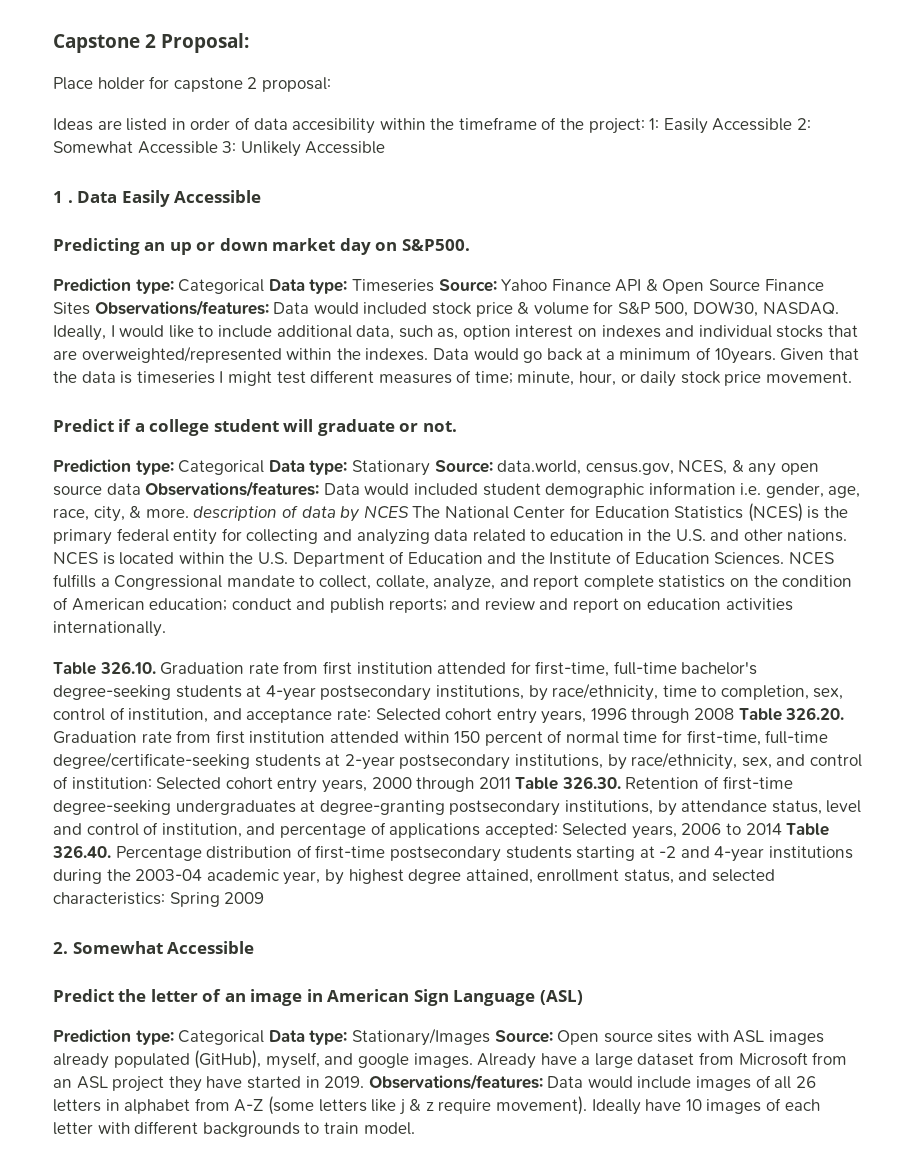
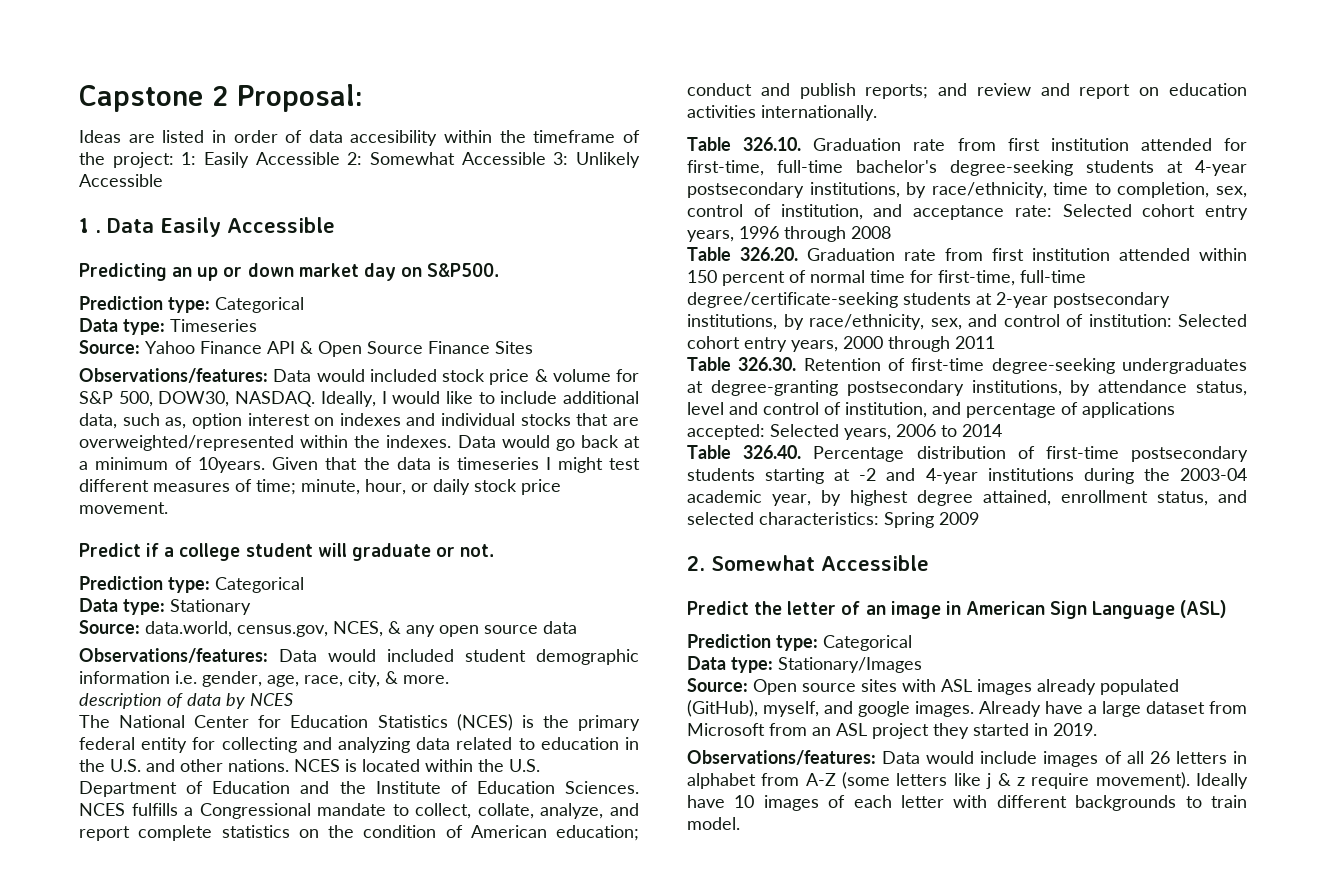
- Place holder for capstone 2 proposal:
  Predicting an up or down market day on S&P500.
- Prediction type: Categorical Data type: Timeseries Source: Yahoo Finance API & Open Source Finance Sites Observations/features: Data would included stock price & volume for S&P 500, DOW30, NASDAQ.
+ Prediction type: Categorical
+ Data type: Timeseries
+ Source: Yahoo Finance API & Open Source Finance Sites
+ Observations/features: Data would included stock price & volume for S&P 500, DOW30, NASDAQ.
  Predict if a college student will graduate or not.
- Prediction type: Categorical Data type:
+ Prediction type: Categorical
+ Data type:
- Stationary Source:
+ Stationary
+ Source:
- data.world, census.gov, NCES, & any open source data Observations/features:
+ data.world, census.gov, NCES, & any open source data
+ Observations/features:
- Data would included student demographic information i.e. gender, age, race, city, & more. description of data by NCES The National Center for Education Statistics (NCES) is the primary federal entity for collecting and analyzing data related to education in the U.S. and other nations.
+ Data would included student demographic information i.e. gender, age, race, city, & more.
+ description of data by NCES
+ The National Center for Education Statistics (NCES) is the primary federal entity for collecting and analyzing data related to education in the U.S. and other nations.
- Selected cohort entry years, 1996 through 2008 Table 326.20. Graduation rate from first institution attended within 150 percent of normal time for first-time, full-time degree/certificate-seeking students at 2-year postsecondary institutions, by race/ethnicity, sex, and control of institution:
+ Selected cohort entry years, 1996 through 2008
+ Table 326.20. Graduation rate from first institution attended within 150 percent of normal time for first-time, full-time degree/certificate-seeking students at 2-year postsecondary institutions, by race/ethnicity, sex, and control of institution:
- Selected cohort entry years, 2000 through 2011 Table 326.30. Retention of first-time degree-seeking undergraduates at degree-granting postsecondary institutions, by attendance status, level and control of institution, and percentage of applications accepted:
+ Selected cohort entry years, 2000 through 2011
+ Table 326.30. Retention of first-time degree-seeking undergraduates at degree-granting postsecondary institutions, by attendance status, level and control of institution, and percentage of applications accepted:
- Selected years, 2006 to 2014 Table 326.40. Percentage distribution of first-time postsecondary students starting at -2 and 4-year institutions during the 2003-04 academic year, by highest degree attained, enrollment status, and selected characteristics:
+ Selected years, 2006 to 2014
+ Table 326.40. Percentage distribution of first-time postsecondary students starting at -2 and 4-year institutions during the 2003-04 academic year, by highest degree attained, enrollment status, and selected characteristics:
  Predict the letter of an image in American Sign Language (ASL)
- Prediction type: Categorical Data type: Stationary/Images Source: Open source sites with ASL images already populated (GitHub), myself, and google images.
+ Prediction type: Categorical
+ Data type: Stationary/Images
+ Source: Open source sites with ASL images already populated (GitHub), myself, and google images.
- Already have a large dataset from Microsoft from an ASL project they have started in 2019. Observations/features: Data would include images of all 26 letters in alphabet from A-Z (some letters like j & z require movement).
+ Already have a large dataset from Microsoft from an ASL project they started in 2019.
+ Observations/features: Data would include images of all 26 letters in alphabet from A-Z (some letters like j & z require movement).

